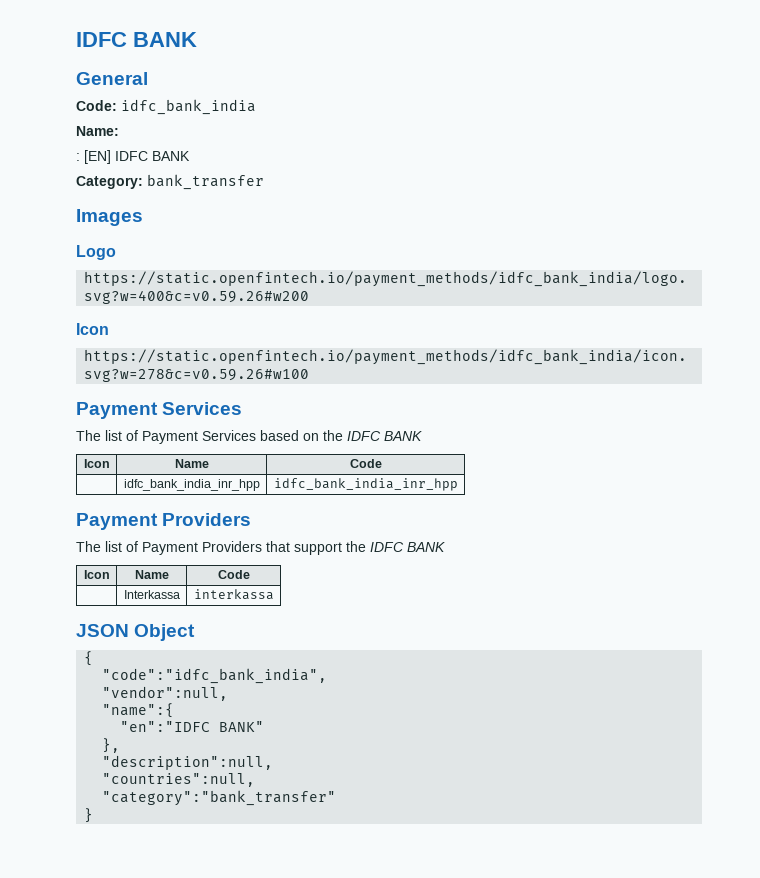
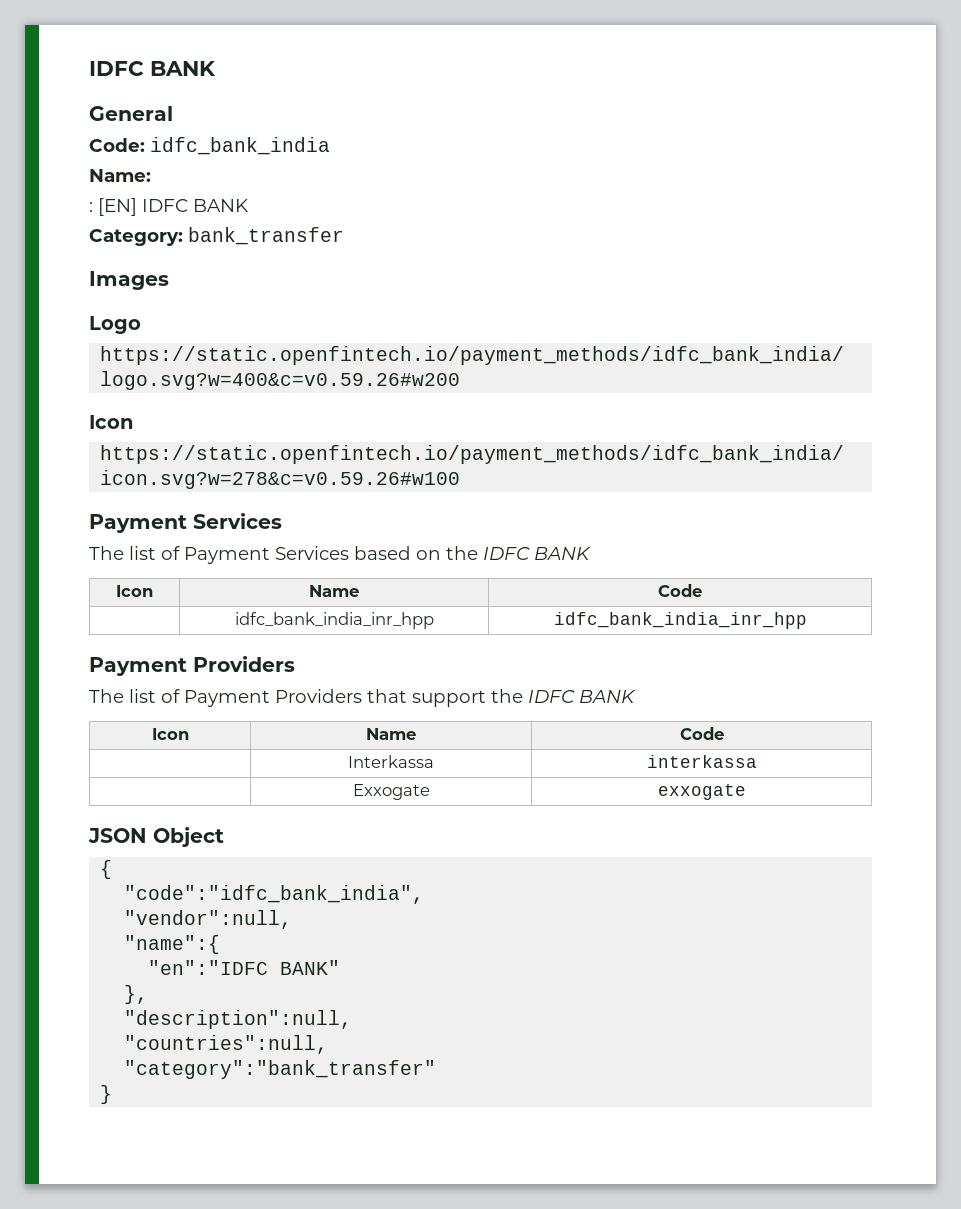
+ | Exxogate | exxogate

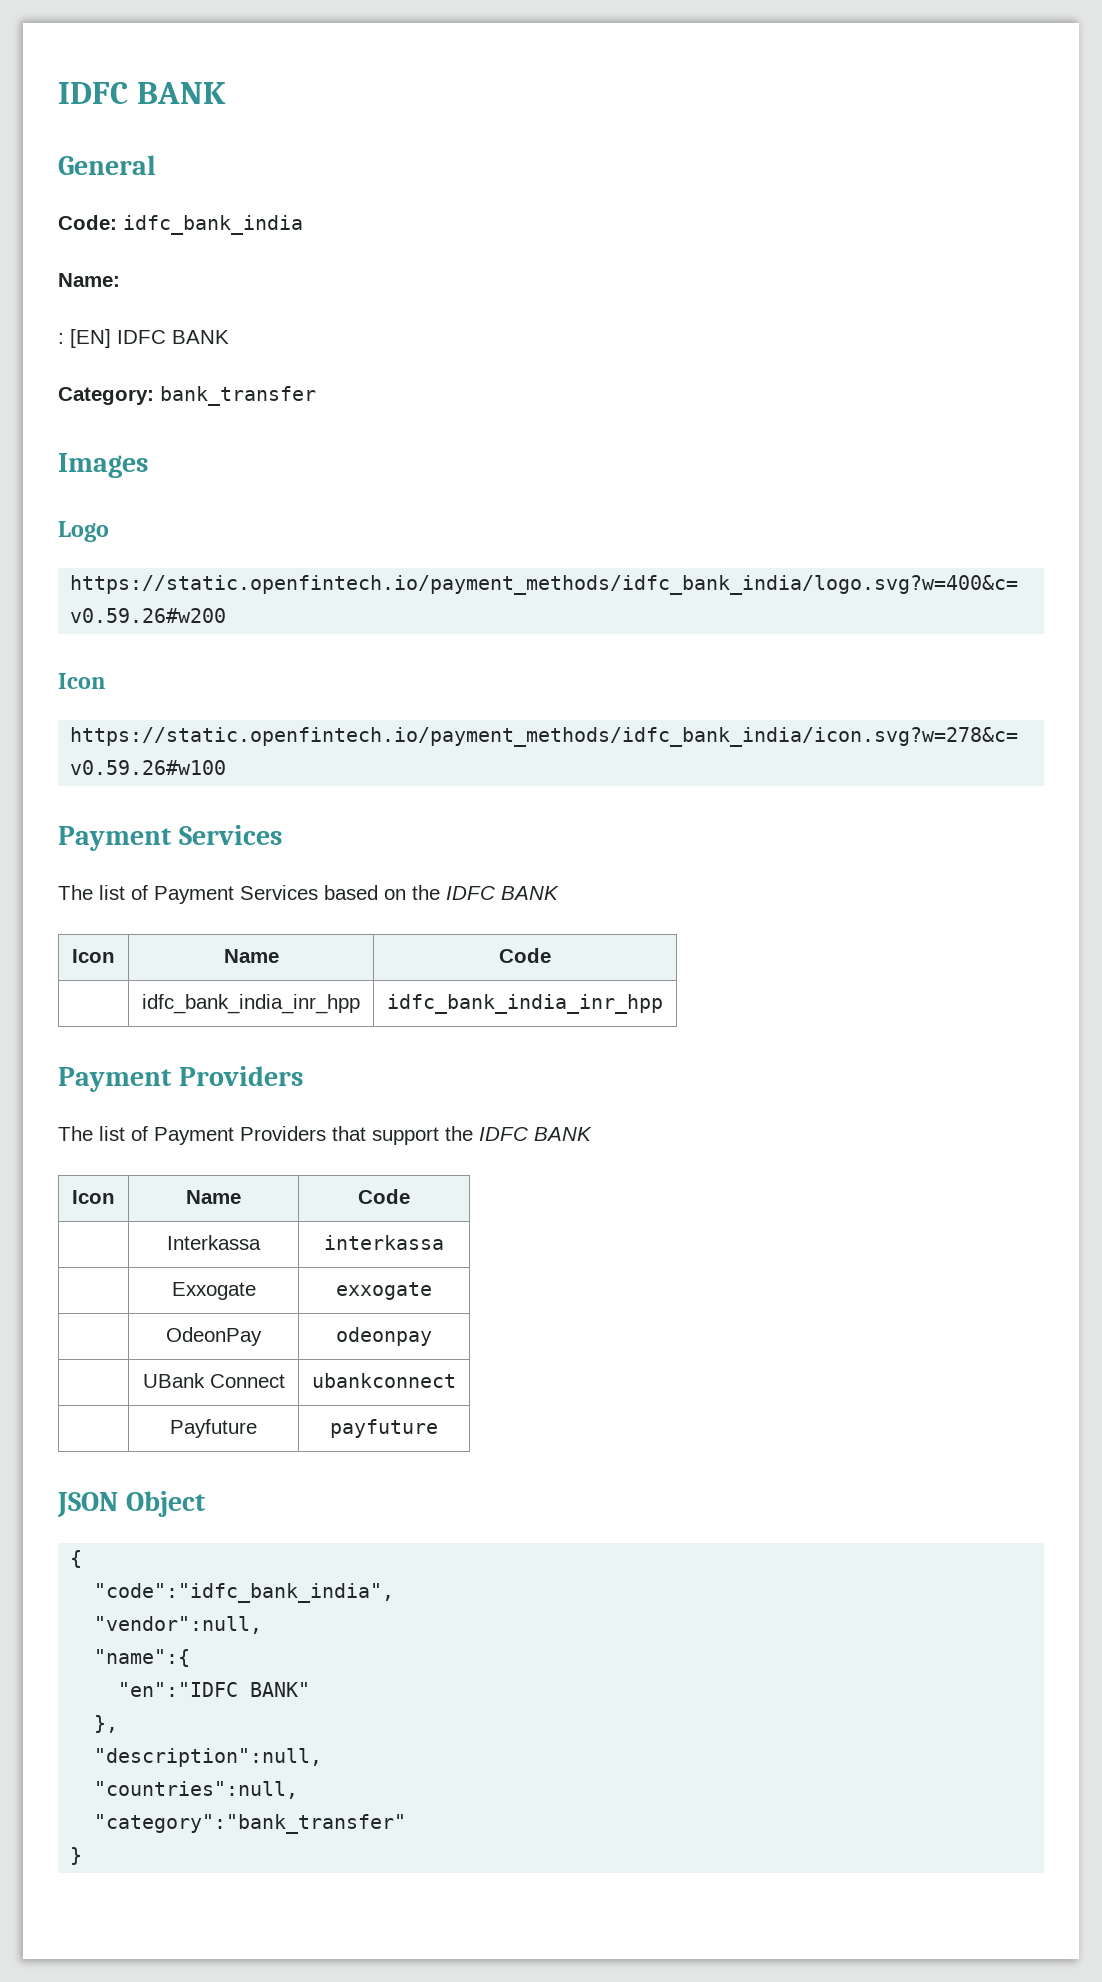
+ | OdeonPay | odeonpay
+ | UBank Connect | ubankconnect
+ | Payfuture | payfuture

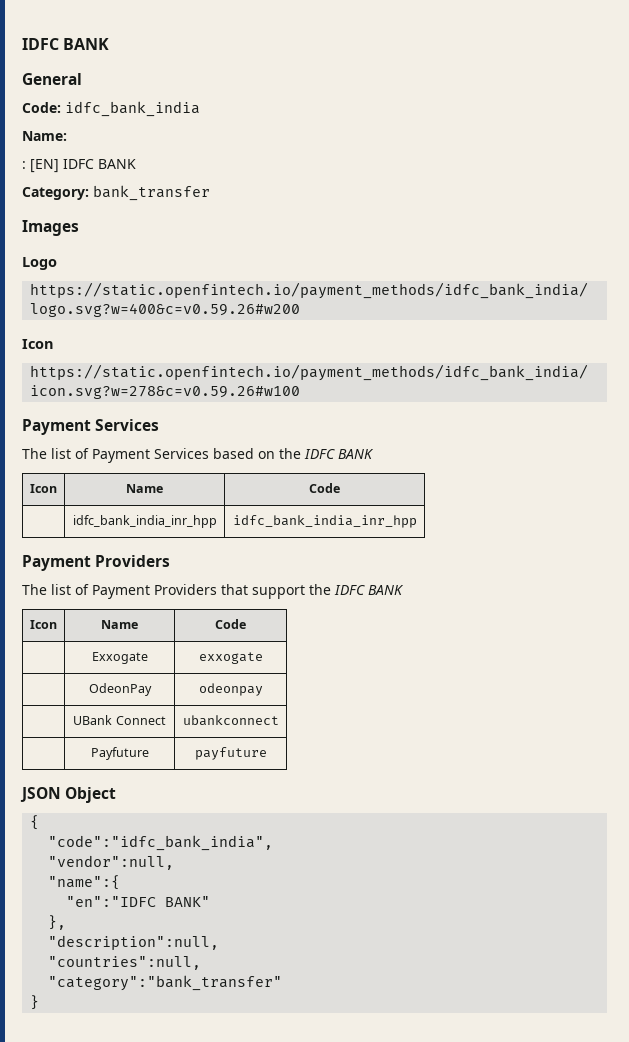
- | Interkassa | interkassa

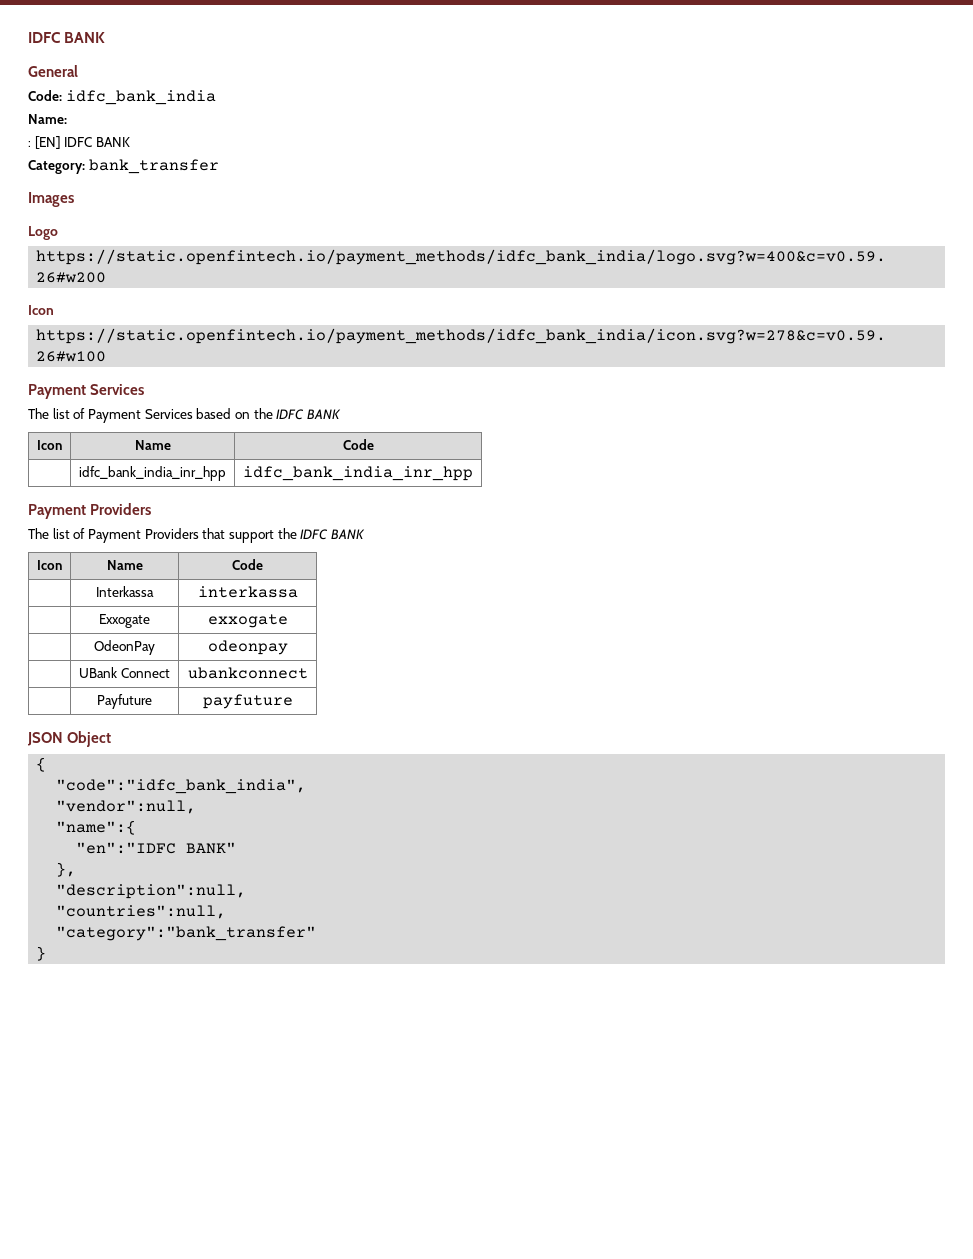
+ | Interkassa | interkassa

